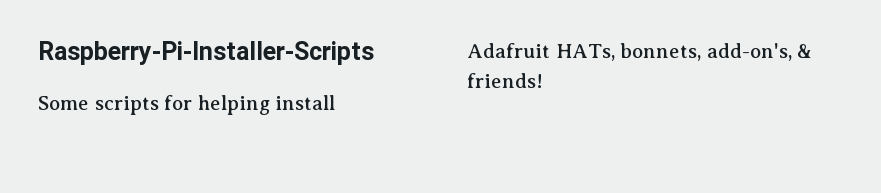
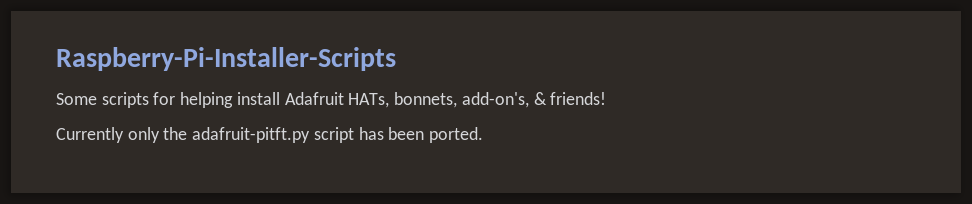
+ Currently only the adafruit-pitft.py script has been ported.

